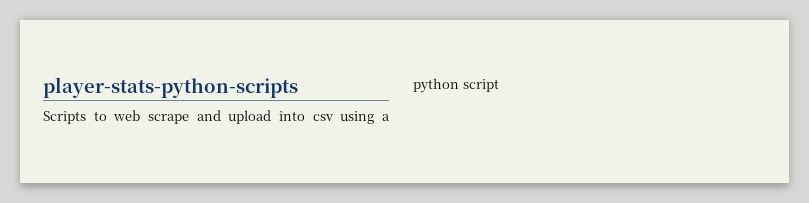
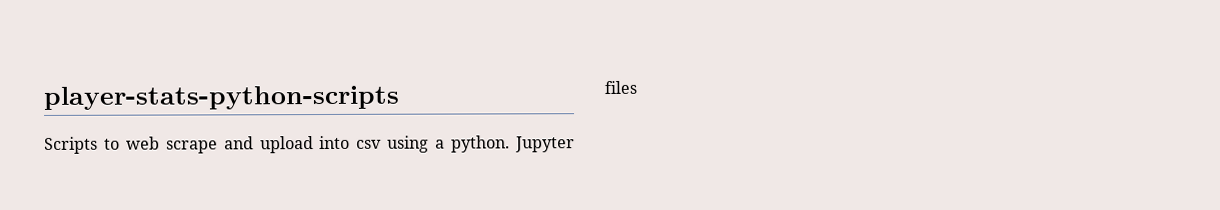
- Scripts to web scrape and upload into csv using a python script
+ Scripts to web scrape and upload into csv using a python. Jupyter files

